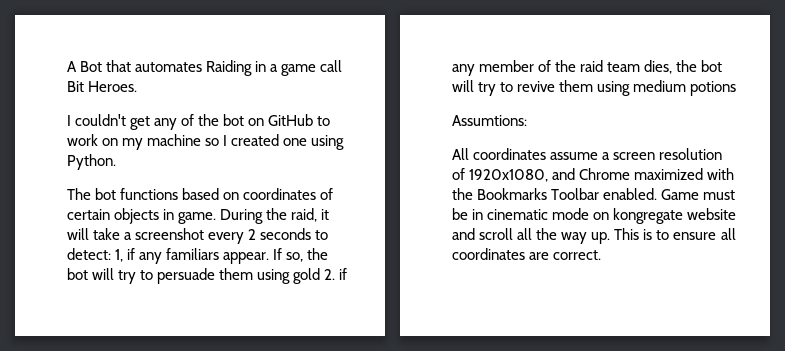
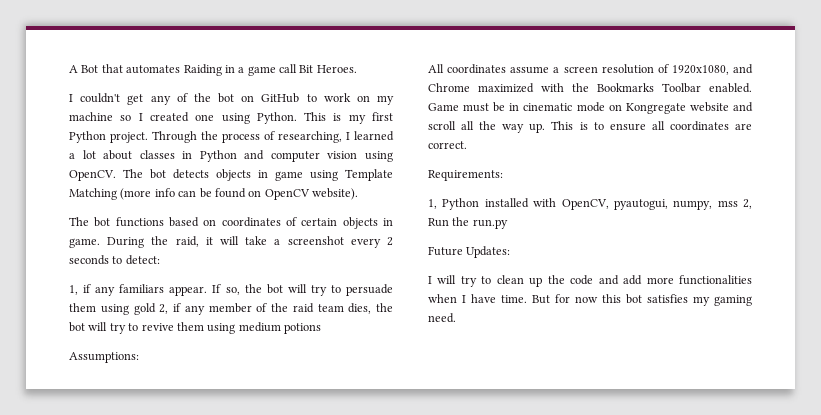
+ This is my first Python project. Through the process of researching, I learned a lot about classes in Python and computer vision using OpenCV. The bot detects objects in game using Template Matching (more info can be found on OpenCV website).
- During the raid, it will take a screenshot every 2 seconds to detect: 1, if any familiars appear.
+ During the raid, it will take a screenshot every 2 seconds to detect:
+ 1, if any familiars appear.
- If so, the bot will try to persuade them using gold 2. if any member of the raid team dies, the bot will try to revive them using medium potions
+ If so, the bot will try to persuade them using gold 2, if any member of the raid team dies, the bot will try to revive them using medium potions
- Assumtions:
+ Assumptions:
- Game must be in cinematic mode on kongregate website and scroll all the way up.
+ Game must be in cinematic mode on Kongregate website and scroll all the way up.
+ Requirements:
+ 1, Python installed with OpenCV, pyautogui, numpy, mss 2, Run the run.py
+ Future Updates:
+ I will try to clean up the code and add more functionalities when I have time. But for now this bot satisfies my gaming need.

